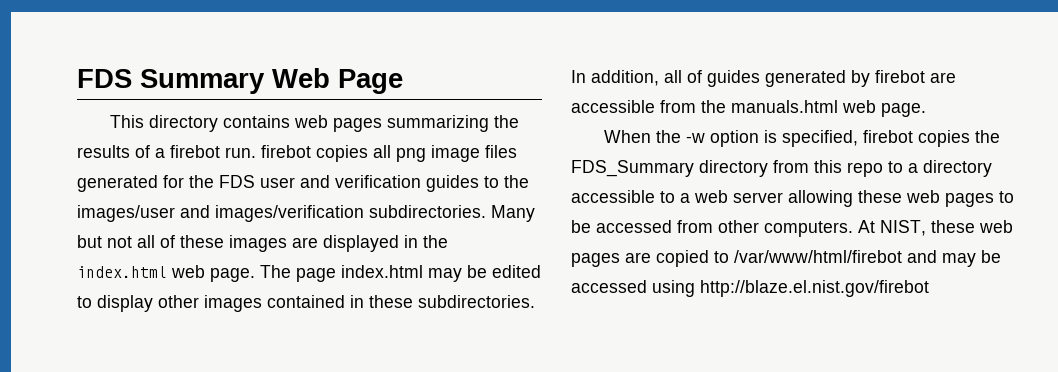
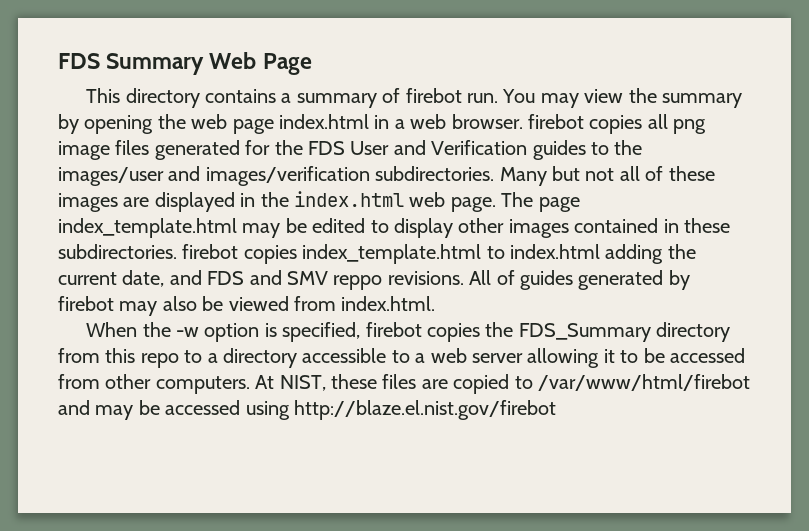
- This directory contains web pages summarizing the results of a firebot run. firebot copies all png image files generated for the FDS user and verification guides to the images/user and images/verification subdirectories.
+ This directory contains a summary of firebot run. You may view the summary by opening the web page index.html in a web browser. firebot copies all png image files generated for the FDS User and Verification guides to the images/user and images/verification subdirectories.
- The page index.html may be edited to display other images contained in these subdirectories. In addition, all of guides generated by firebot are accessible from the manuals.html web page.
+ The page index_template.html may be edited to display other images contained in these subdirectories. firebot copies index_template.html to index.html adding the current date, and FDS and SMV reppo revisions. All of guides generated by firebot may also be viewed from index.html.
- When the -w option is specified, firebot copies the FDS_Summary directory from this repo to a directory accessible to a web server allowing these web pages to be accessed from other computers.
+ When the -w option is specified, firebot copies the FDS_Summary directory from this repo to a directory accessible to a web server allowing it to be accessed from other computers.
- At NIST, these web pages are copied to /var/www/html/firebot and may be accessed using http://blaze.el.nist.gov/firebot
+ At NIST, these files are copied to /var/www/html/firebot and may be accessed using http://blaze.el.nist.gov/firebot

